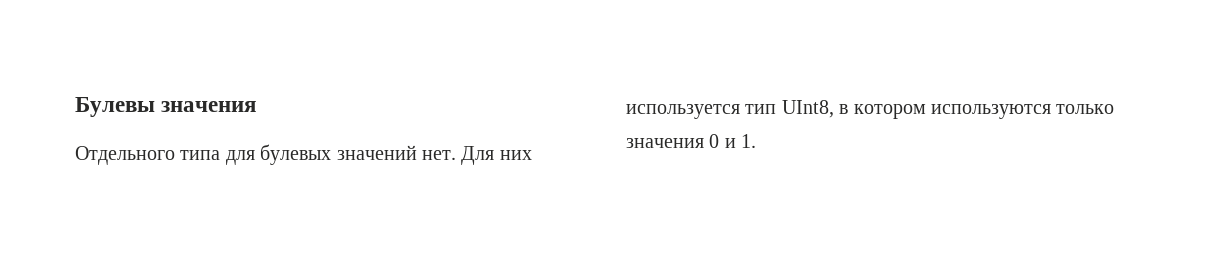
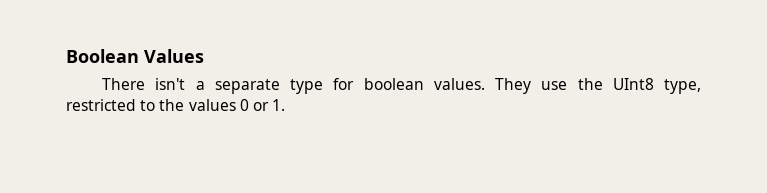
- Булевы значения
- Отдельного типа для булевых значений нет. Для них используется тип UInt8, в котором используются только значения 0 и 1.
+ Boolean Values
+ There isn't a separate type for boolean values. They use the UInt8 type, restricted to the values 0 or 1.

